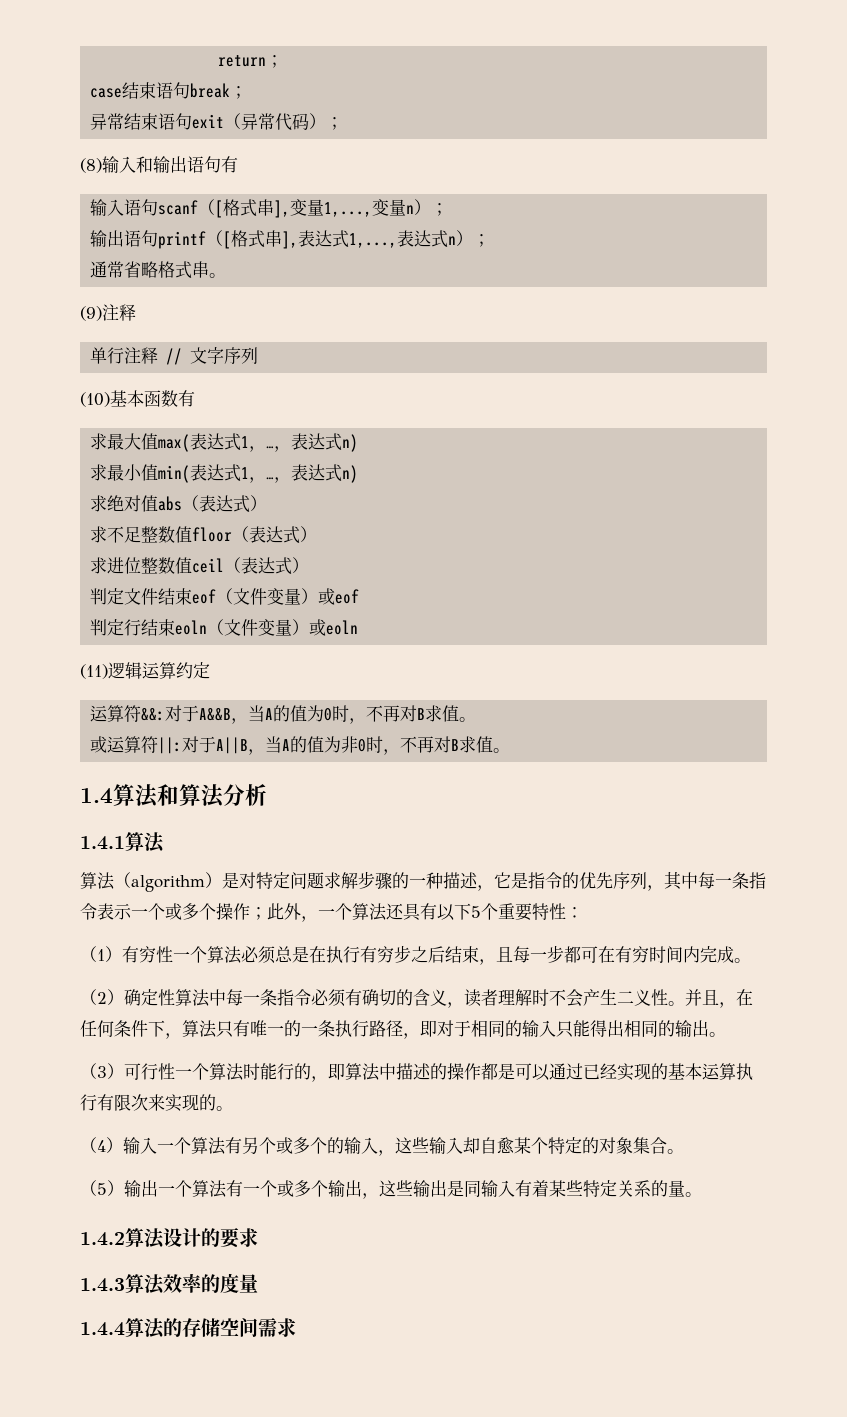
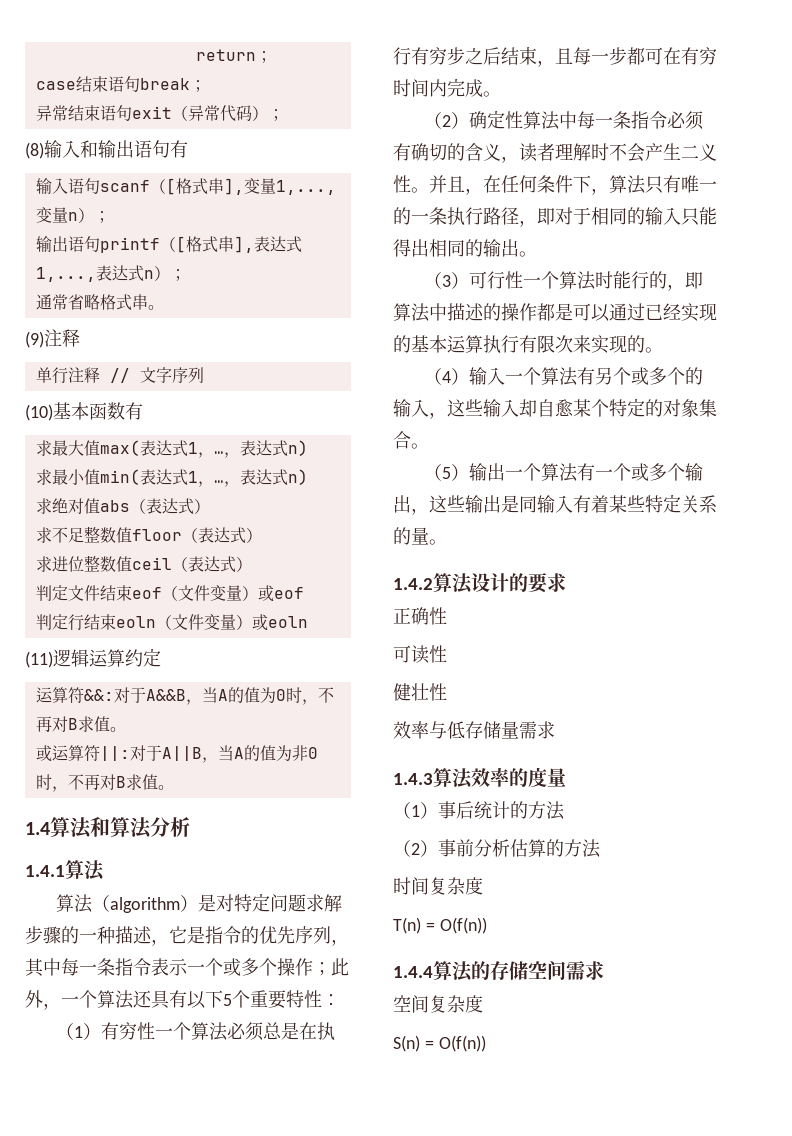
+ 正确性
+ 可读性
+ 健壮性
+ 效率与低存储量需求
+ （1）事后统计的方法
+ （2）事前分析估算的方法
+ 时间复杂度
+ T(n) = O(f(n))
+ 空间复杂度
+ S(n) = O(f(n))

